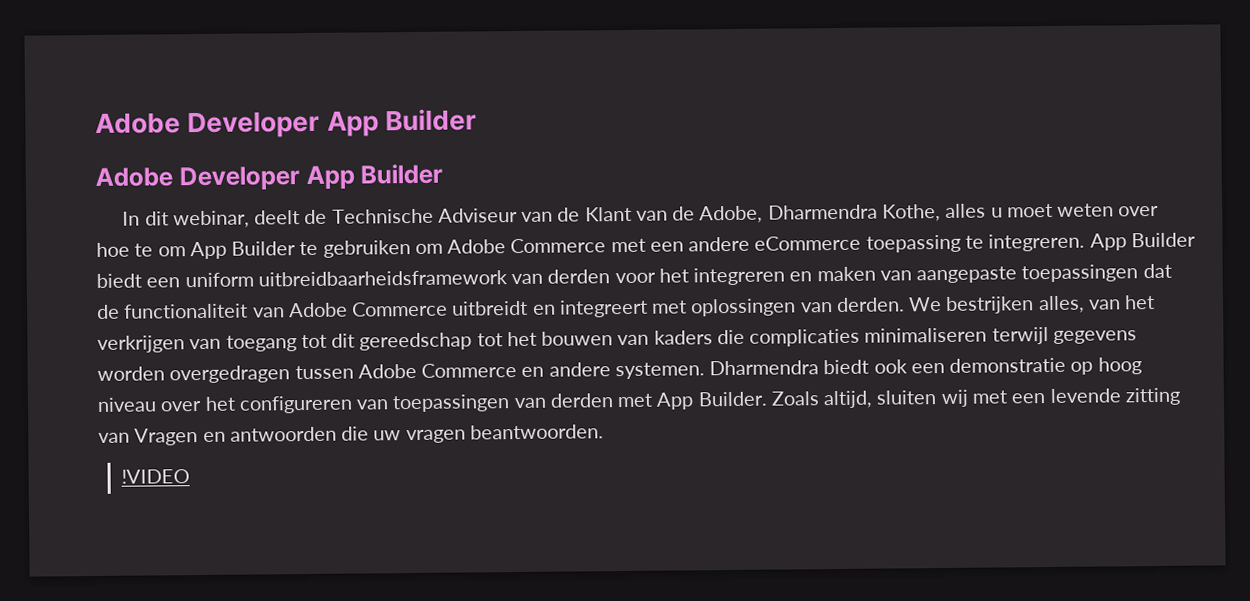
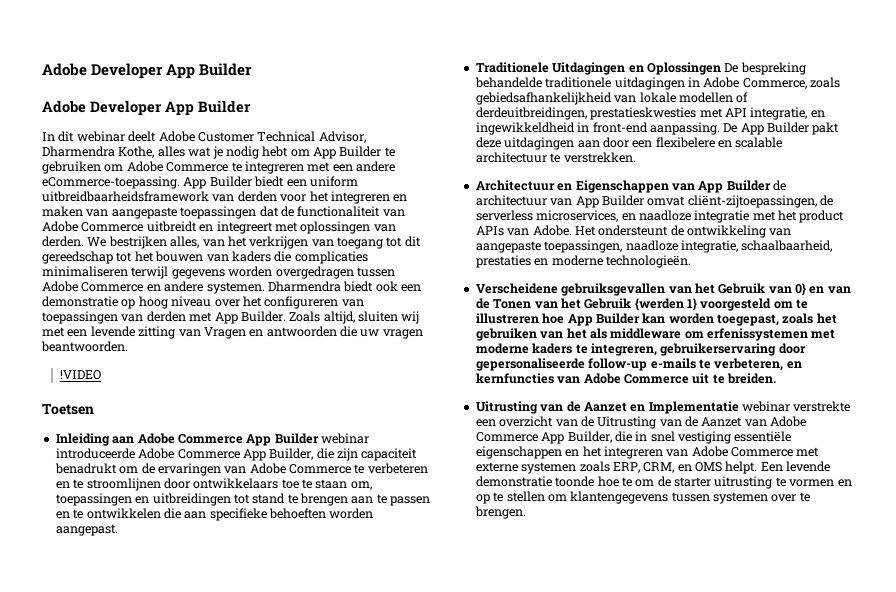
- In dit webinar, deelt de Technische Adviseur van de Klant van de Adobe, Dharmendra Kothe, alles u moet weten over hoe te om App Builder te gebruiken om Adobe Commerce met een andere eCommerce toepassing te integreren.
+ In dit webinar deelt Adobe Customer Technical Advisor, Dharmendra Kothe, alles wat je nodig hebt om App Builder te gebruiken om Adobe Commerce te integreren met een andere eCommerce-toepassing.
+ Toetsen
+ Inleiding aan Adobe Commerce App Builder webinar introduceerde Adobe Commerce App Builder, die zijn capaciteit benadrukt om de ervaringen van Adobe Commerce te verbeteren en te stroomlijnen door ontwikkelaars toe te staan om, toepassingen en uitbreidingen tot stand te brengen aan te passen en te ontwikkelen die aan specifieke behoeften worden aangepast.
+ Traditionele Uitdagingen en Oplossingen De bespreking behandelde traditionele uitdagingen in Adobe Commerce, zoals gebiedsafhankelijkheid van lokale modellen of derdeuitbreidingen, prestatieskwesties met API integratie, en ingewikkeldheid in front-end aanpassing. De App Builder pakt deze uitdagingen aan door een flexibelere en scalable architectuur te verstrekken.
+ Architectuur en Eigenschappen van App Builder de architectuur van App Builder omvat cliënt-zijtoepassingen, de serverless microservices, en naadloze integratie met het product APIs van Adobe. Het ondersteunt de ontwikkeling van aangepaste toepassingen, naadloze integratie, schaalbaarheid, prestaties en moderne technologieën.
+ Verscheidene gebruiksgevallen van het Gebruik van 0} en van de Tonen van het Gebruik {werden 1} voorgesteld om te illustreren hoe App Builder kan worden toegepast, zoals het gebruiken van het als middleware om erfenissystemen met moderne kaders te integreren, gebruikerservaring door gepersonaliseerde follow-up e-mails te verbeteren, en kernfuncties van Adobe Commerce uit te breiden.
+ Uitrusting van de Aanzet en Implementatie webinar verstrekte een overzicht van de Uitrusting van de Aanzet van Adobe Commerce App Builder, die in snel vestiging essentiële eigenschappen en het integreren van Adobe Commerce met externe systemen zoals ERP, CRM, en OMS helpt. Een levende demonstratie toonde hoe te om de starter uitrusting te vormen en op te stellen om klantengegevens tussen systemen over te brengen.

